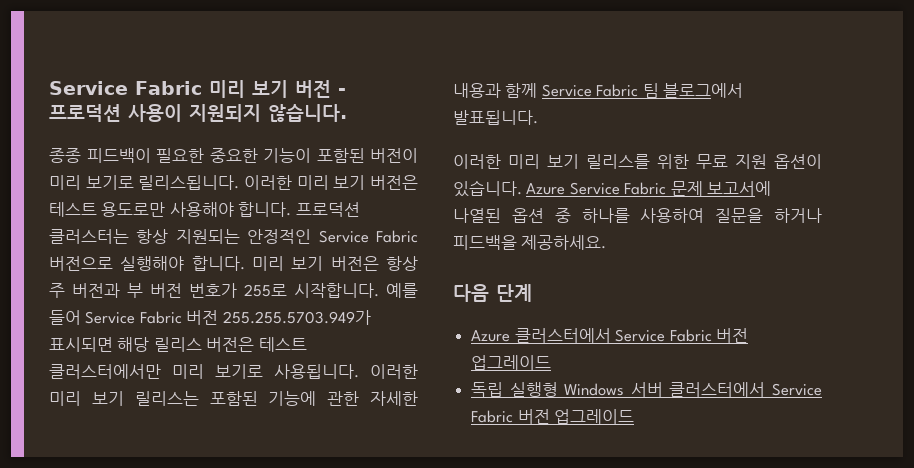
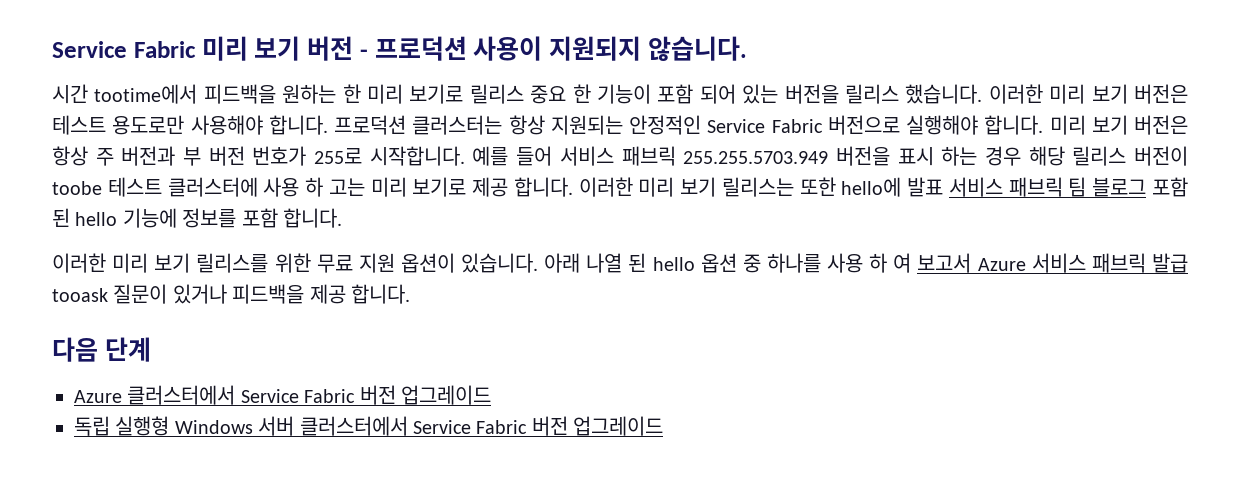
- 종종 피드백이 필요한 중요한 기능이 포함된 버전이 미리 보기로 릴리스됩니다.
+ 시간 tootime에서 피드백을 원하는 한 미리 보기로 릴리스 중요 한 기능이 포함 되어 있는 버전을 릴리스 했습니다.
- 예를 들어 Service Fabric 버전 255.255.5703.949가 표시되면 해당 릴리스 버전은 테스트 클러스터에서만 미리 보기로 사용됩니다. 이러한 미리 보기 릴리스는 포함된 기능에 관한 자세한 내용과 함께 Service Fabric 팀 블로그에서 발표됩니다.
+ 예를 들어 서비스 패브릭 255.255.5703.949 버전을 표시 하는 경우 해당 릴리스 버전이 toobe 테스트 클러스터에 사용 하 고는 미리 보기로 제공 합니다. 이러한 미리 보기 릴리스는 또한 hello에 발표 서비스 패브릭 팀 블로그 포함 된 hello 기능에 정보를 포함 합니다.
- Azure Service Fabric 문제 보고서에 나열된 옵션 중 하나를 사용하여 질문을 하거나 피드백을 제공하세요.
+ 아래 나열 된 hello 옵션 중 하나를 사용 하 여 보고서 Azure 서비스 패브릭 발급 tooask 질문이 있거나 피드백을 제공 합니다.

